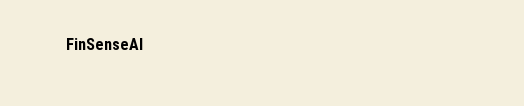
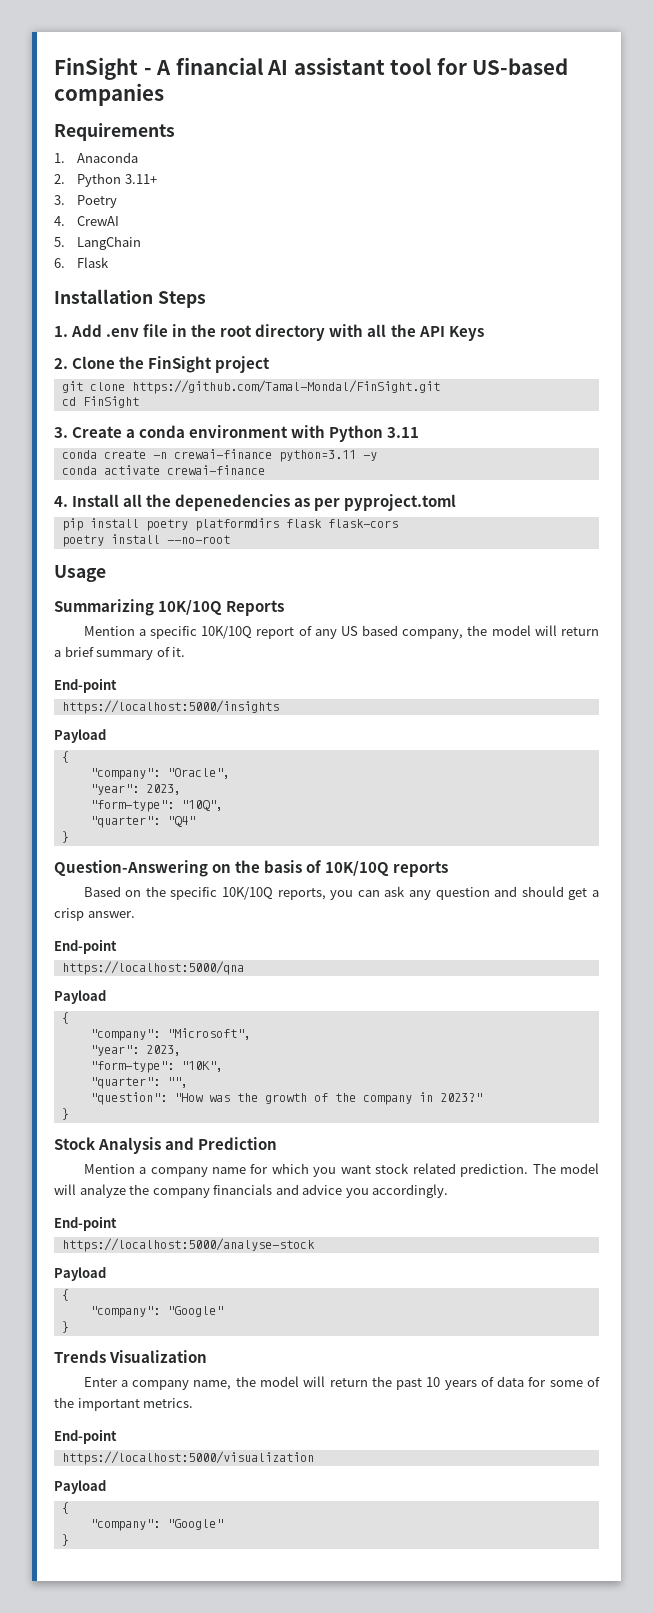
- FinSenseAI
+ FinSight - A financial AI assistant tool for US-based companies
+ Requirements
+ 1. Anaconda
+ 2. Python 3.11+
+ 3. Poetry
+ 4. CrewAI
+ 5. LangChain
+ 6. Flask
+ Installation Steps
+ 1. Add .env file in the root directory with all the API Keys
+ 2. Clone the FinSight project
+ git clone https://github.com/Tamal-Mondal/FinSight.git
+ cd FinSight
+ 3. Create a conda environment with Python 3.11
+ conda create -n crewai-finance python=3.11 -y
+ conda activate crewai-finance
+ 4. Install all the depenedencies as per pyproject.toml
+ pip install poetry platformdirs flask flask-cors
+ poetry install --no-root
+ Usage
+ Summarizing 10K/10Q Reports
+ Mention a specific 10K/10Q report of any US based company, the model will return a brief summary of it.
+ End-point
+ https://localhost:5000/insights
+ Payload
+ {
+ "company": "Oracle",
+ "year": 2023,
+ "form-type": "10Q",
+ "quarter": "Q4"
+ }
+ Question-Answering on the basis of 10K/10Q reports
+ Based on the specific 10K/10Q reports, you can ask any question and should get a crisp answer.
+ End-point
+ https://localhost:5000/qna
+ Payload
+ {
+ "company": "Microsoft",
+ "year": 2023,
+ "form-type": "10K",
+ "quarter": "",
+ "question": "How was the growth of the company in 2023?"
+ }
+ Stock Analysis and Prediction
+ Mention a company name for which you want stock related prediction. The model will analyze the company financials and advice you accordingly.
+ End-point
+ https://localhost:5000/analyse-stock
+ Payload
+ {
+ "company": "Google"
+ }
+ Trends Visualization
+ Enter a company name, the model will return the past 10 years of data for some of the important metrics.
+ End-point
+ https://localhost:5000/visualization
+ Payload
+ {
+ "company": "Google"
+ }

